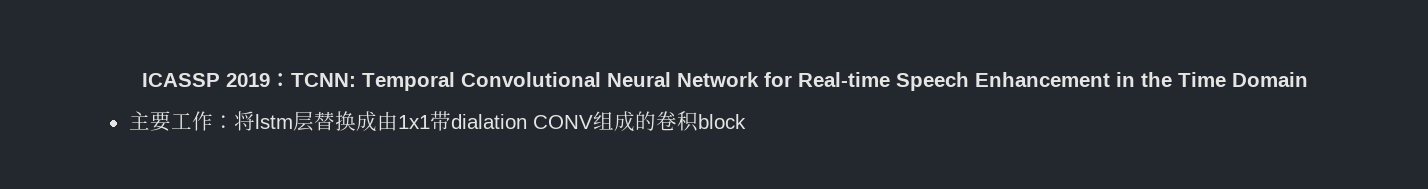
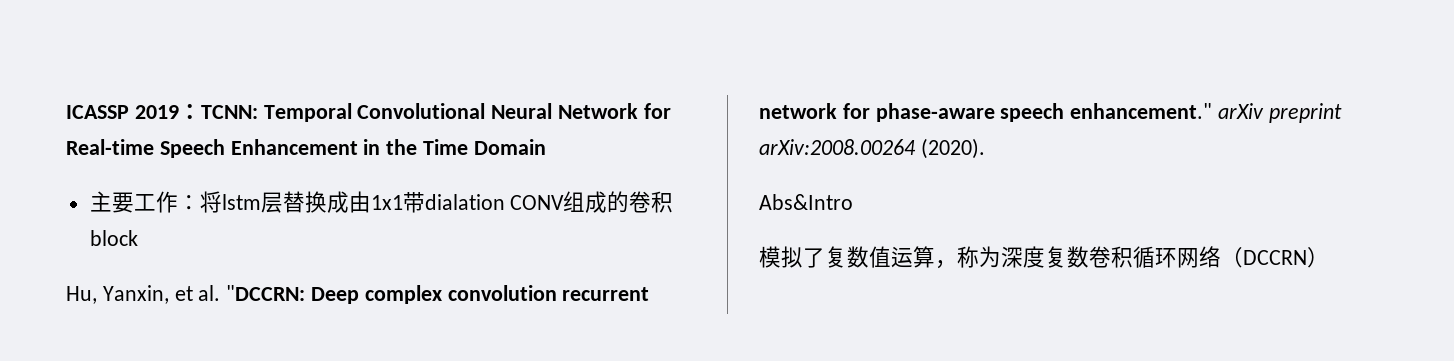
+ Hu, Yanxin, et al. "DCCRN: Deep complex convolution recurrent network for phase-aware speech enhancement." arXiv preprint arXiv:2008.00264 (2020).
+ Abs&Intro
+ 模拟了复数值运算，称为深度复数卷积循环网络（DCCRN）

